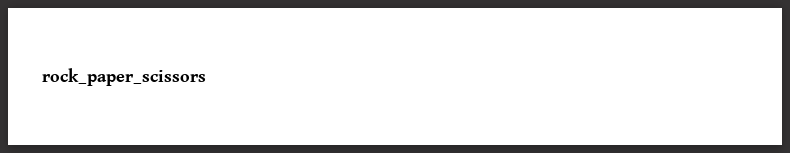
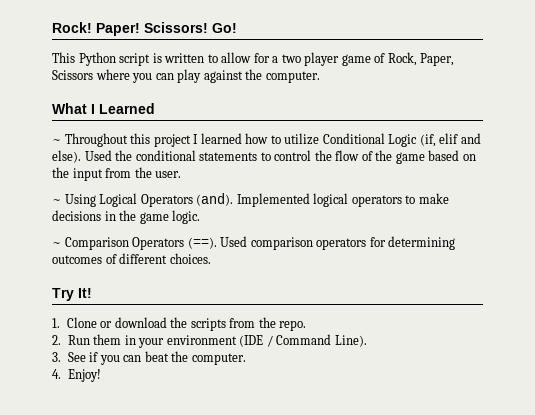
- rock_paper_scissors
+ Rock! Paper! Scissors! Go!
+ This Python script is written to allow for a two player game of Rock, Paper, Scissors where you can play against the computer.
+ What I Learned
+ ~ Throughout this project I learned how to utilize Conditional Logic (if, elif and else). Used the conditional statements to control the flow of the game based on the input from the user.
+ ~ Using Logical Operators (and). Implemented logical operators to make decisions in the game logic.
+ ~ Comparison Operators (==). Used comparison operators for determining outcomes of different choices.
+ Try It!
+ 1. Clone or download the scripts from the repo.
+ 2. Run them in your environment (IDE / Command Line).
+ 3. See if you can beat the computer.
+ 4. Enjoy!

